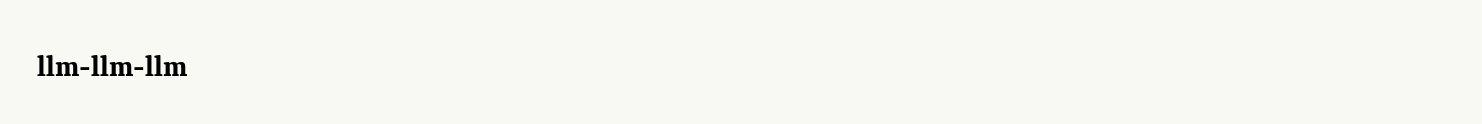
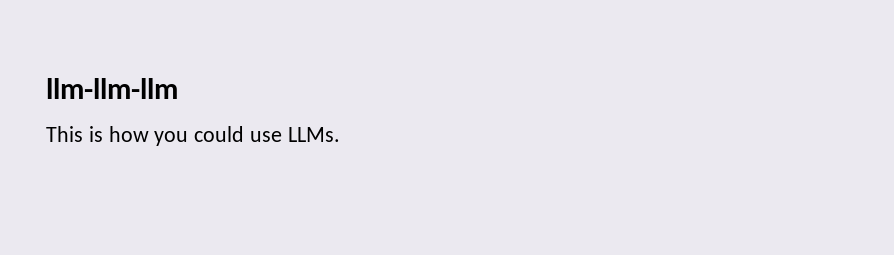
+ This is how you could use LLMs.

